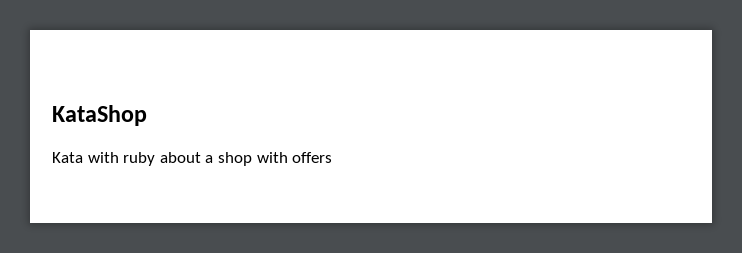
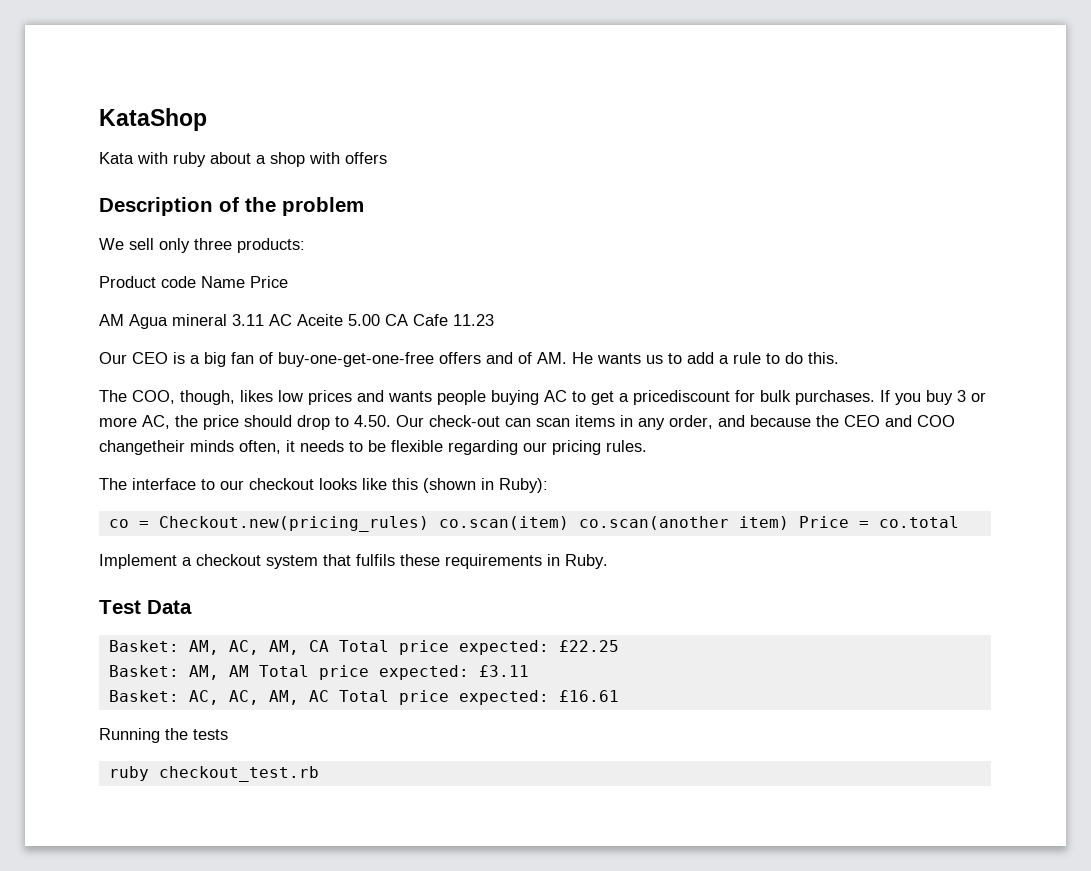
+ Description of the problem
+ We sell only three products:
+ Product code Name Price
+ AM Agua mineral 3.11 AC Aceite 5.00 CA Cafe 11.23
+ Our CEO is a big fan of buy-one-get-one-free offers and of AM. He wants us to add a rule to do this.
+ The COO, though, likes low prices and wants people buying AC to get a pricediscount for bulk purchases. If you buy 3 or more AC, the price should drop to 4.50. Our check-out can scan items in any order, and because the CEO and COO changetheir minds often, it needs to be flexible regarding our pricing rules.
+ The interface to our checkout looks like this (shown in Ruby):
+ co = Checkout.new(pricing_rules) co.scan(item) co.scan(another item) Price = co.total
+ Implement a checkout system that fulfils these requirements in Ruby.
+ Test Data
+ Basket: AM, AC, AM, CA Total price expected: £22.25
+ Basket: AM, AM Total price expected: £3.11
+ Basket: AC, AC, AM, AC Total price expected: £16.61
+ Running the tests
+ ruby checkout_test.rb

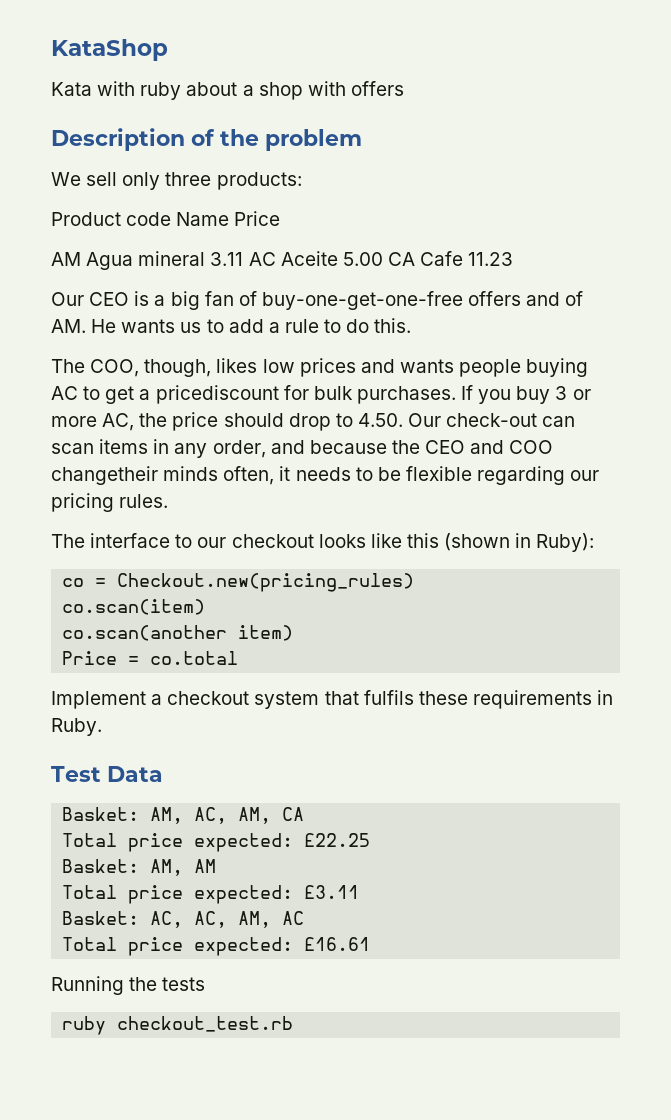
- co = Checkout.new(pricing_rules) co.scan(item) co.scan(another item) Price = co.total
+ co = Checkout.new(pricing_rules)
+ co.scan(item)
+ co.scan(another item)
+ Price = co.total
- Basket: AM, AC, AM, CA Total price expected: £22.25
+ Basket: AM, AC, AM, CA
+ Total price expected: £22.25
- Basket: AM, AM Total price expected: £3.11
+ Basket: AM, AM
+ Total price expected: £3.11
- Basket: AC, AC, AM, AC Total price expected: £16.61
+ Basket: AC, AC, AM, AC
+ Total price expected: £16.61

